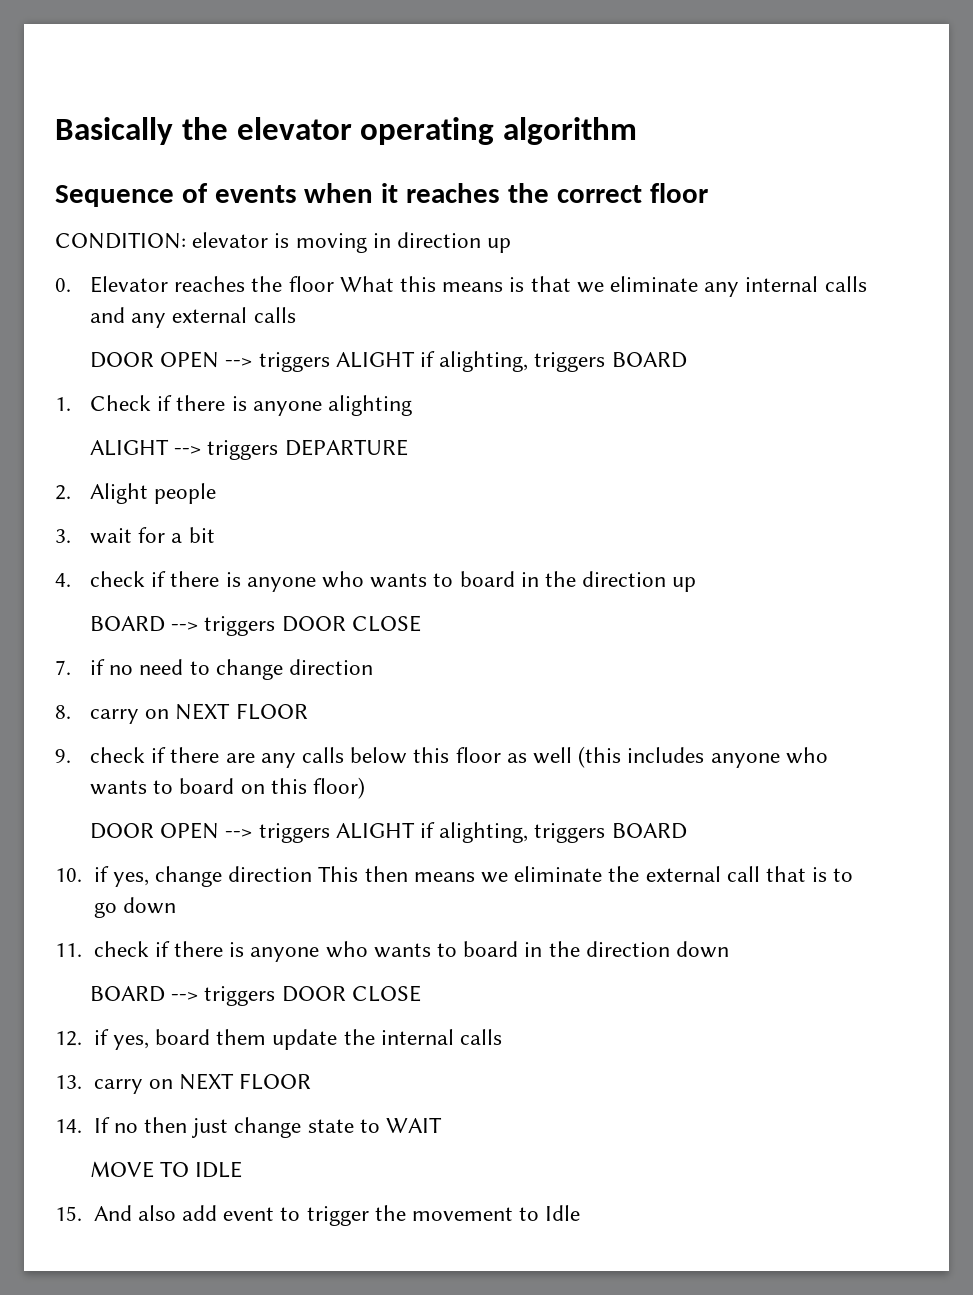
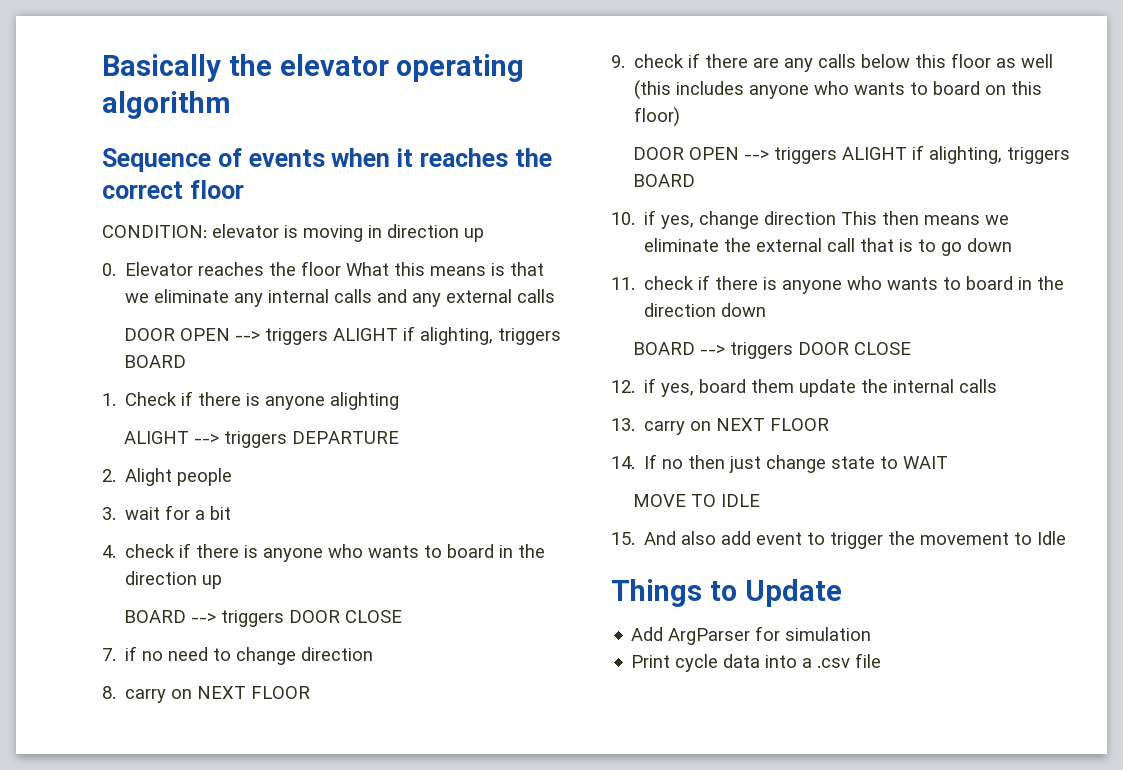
+ Things to Update
+ Add ArgParser for simulation
+ Print cycle data into a .csv file

